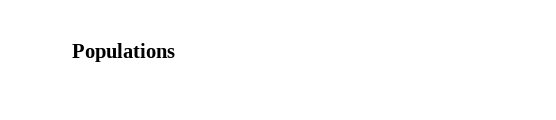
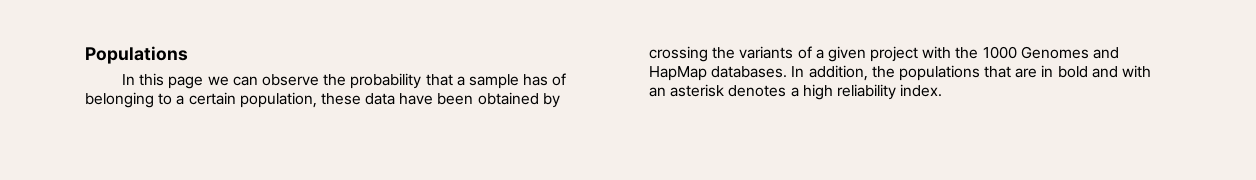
+ In this page we can observe the probability that a sample has of belonging to a certain population, these data have been obtained by crossing the variants of a given project with the 1000 Genomes and HapMap databases. In addition, the populations that are in bold and with an asterisk denotes a high reliability index.

